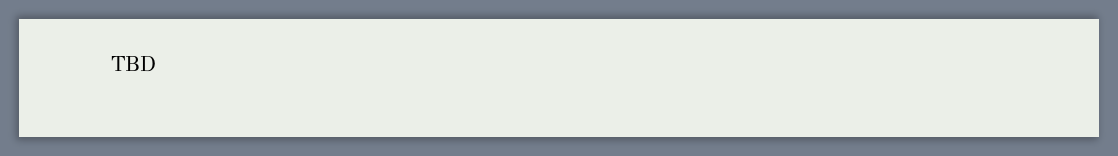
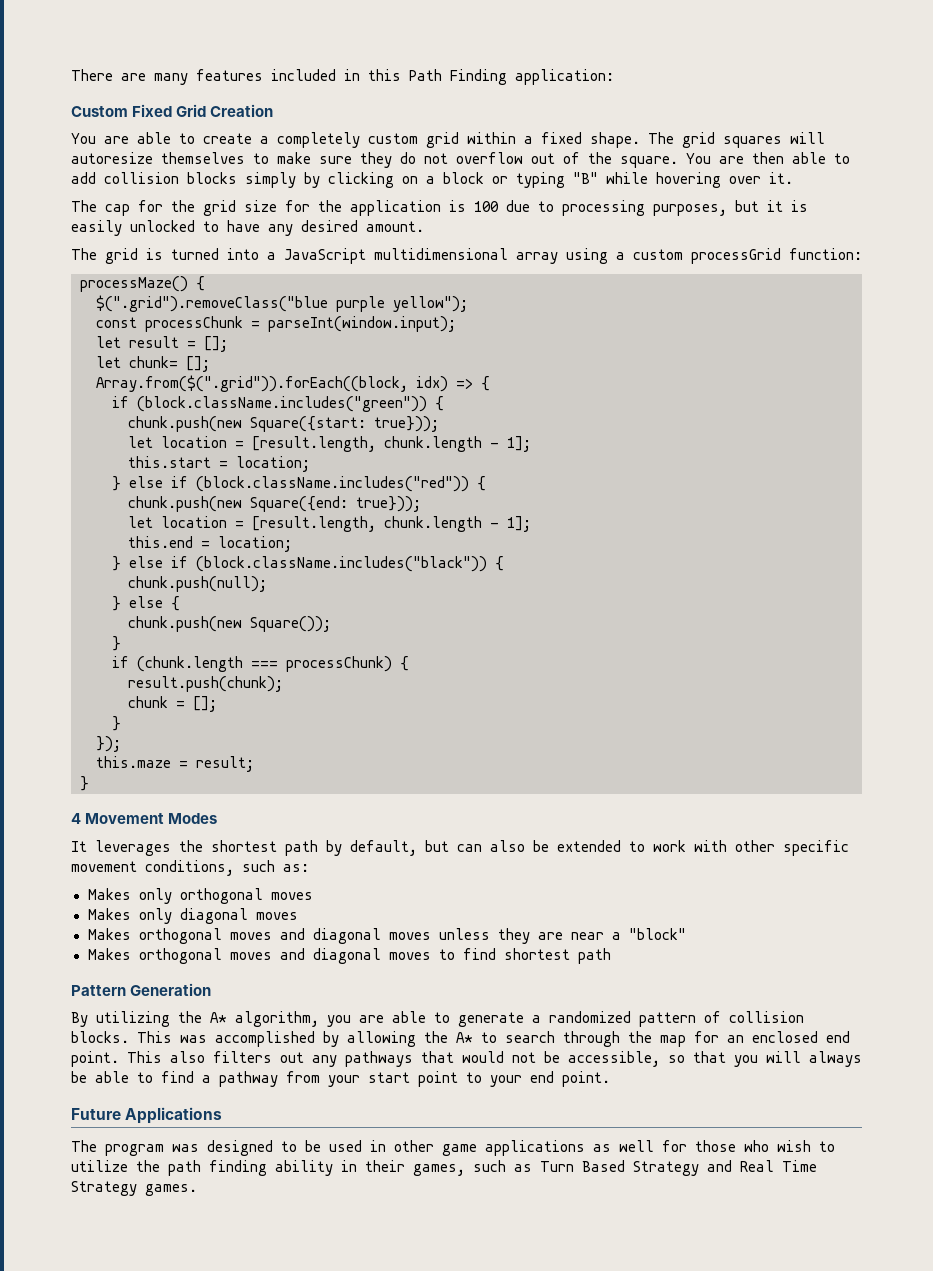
- TBD
+ There are many features included in this Path Finding application:
+ Custom Fixed Grid Creation
+ You are able to create a completely custom grid within a fixed shape. The grid squares will autoresize themselves to make sure they do not overflow out of the square. You are then able to add collision blocks simply by clicking on a block or typing "B" while hovering over it.
+ The cap for the grid size for the application is 100 due to processing purposes, but it is easily unlocked to have any desired amount.
+ The grid is turned into a JavaScript multidimensional array using a custom processGrid function:
+ processMaze() {
+ $(".grid").removeClass("blue purple yellow");
+ const processChunk = parseInt(window.input);
+ let result = [];
+ let chunk= [];
+ Array.from($(".grid")).forEach((block, idx) => {
+ if (block.className.includes("green")) {
+ chunk.push(new Square({start: true}));
+ let location = [result.length, chunk.length - 1];
+ this.start = location;
+ } else if (block.className.includes("red")) {
+ chunk.push(new Square({end: true}));
+ let location = [result.length, chunk.length - 1];
+ this.end = location;
+ } else if (block.className.includes("black")) {
+ chunk.push(null);
+ } else {
+ chunk.push(new Square());
+ }
+ if (chunk.length === processChunk) {
+ result.push(chunk);
+ chunk = [];
+ }
+ });
+ this.maze = result;
+ }
+ 4 Movement Modes
+ It leverages the shortest path by default, but can also be extended to work with other specific movement conditions, such as:
+ Makes only orthogonal moves
+ Makes only diagonal moves
+ Makes orthogonal moves and diagonal moves unless they are near a "block"
+ Makes orthogonal moves and diagonal moves to find shortest path
+ Pattern Generation
+ By utilizing the A* algorithm, you are able to generate a randomized pattern of collision blocks. This was accomplished by allowing the A* to search through the map for an enclosed end point. This also filters out any pathways that would not be accessible, so that you will always be able to find a pathway from your start point to your end point.
+ Future Applications
+ The program was designed to be used in other game applications as well for those who wish to utilize the path finding ability in their games, such as Turn Based Strategy and Real Time Strategy games.

